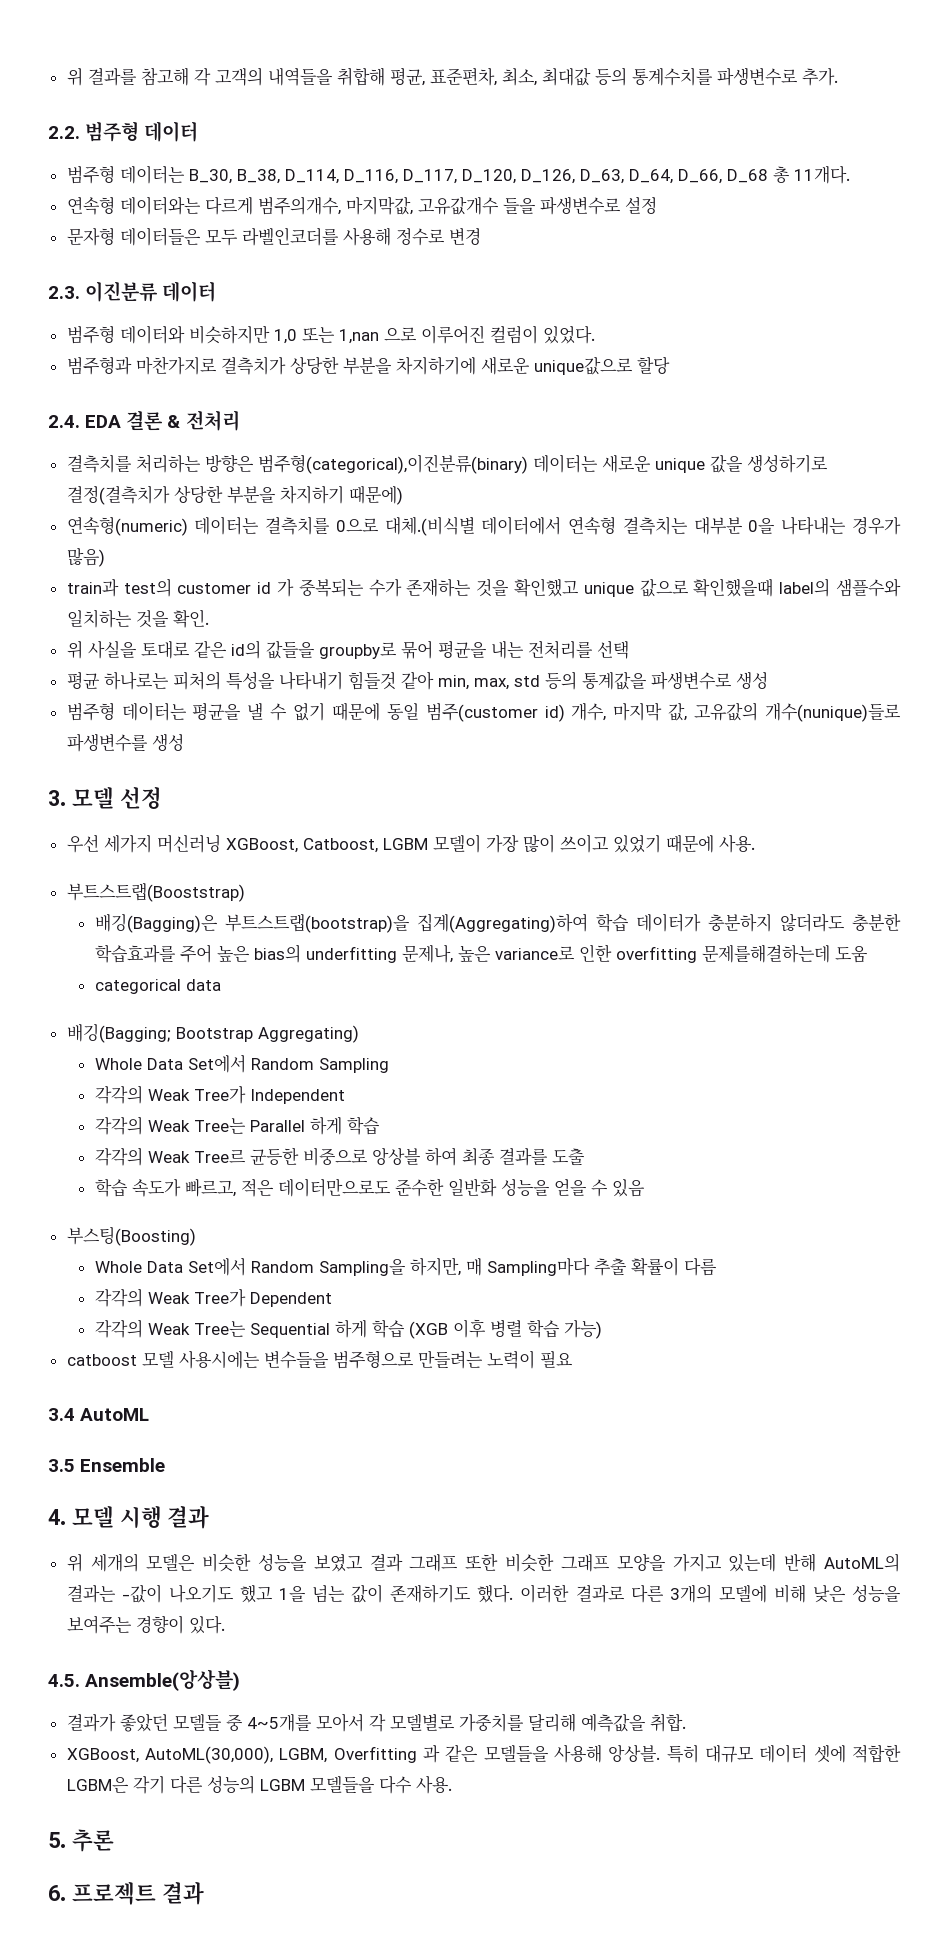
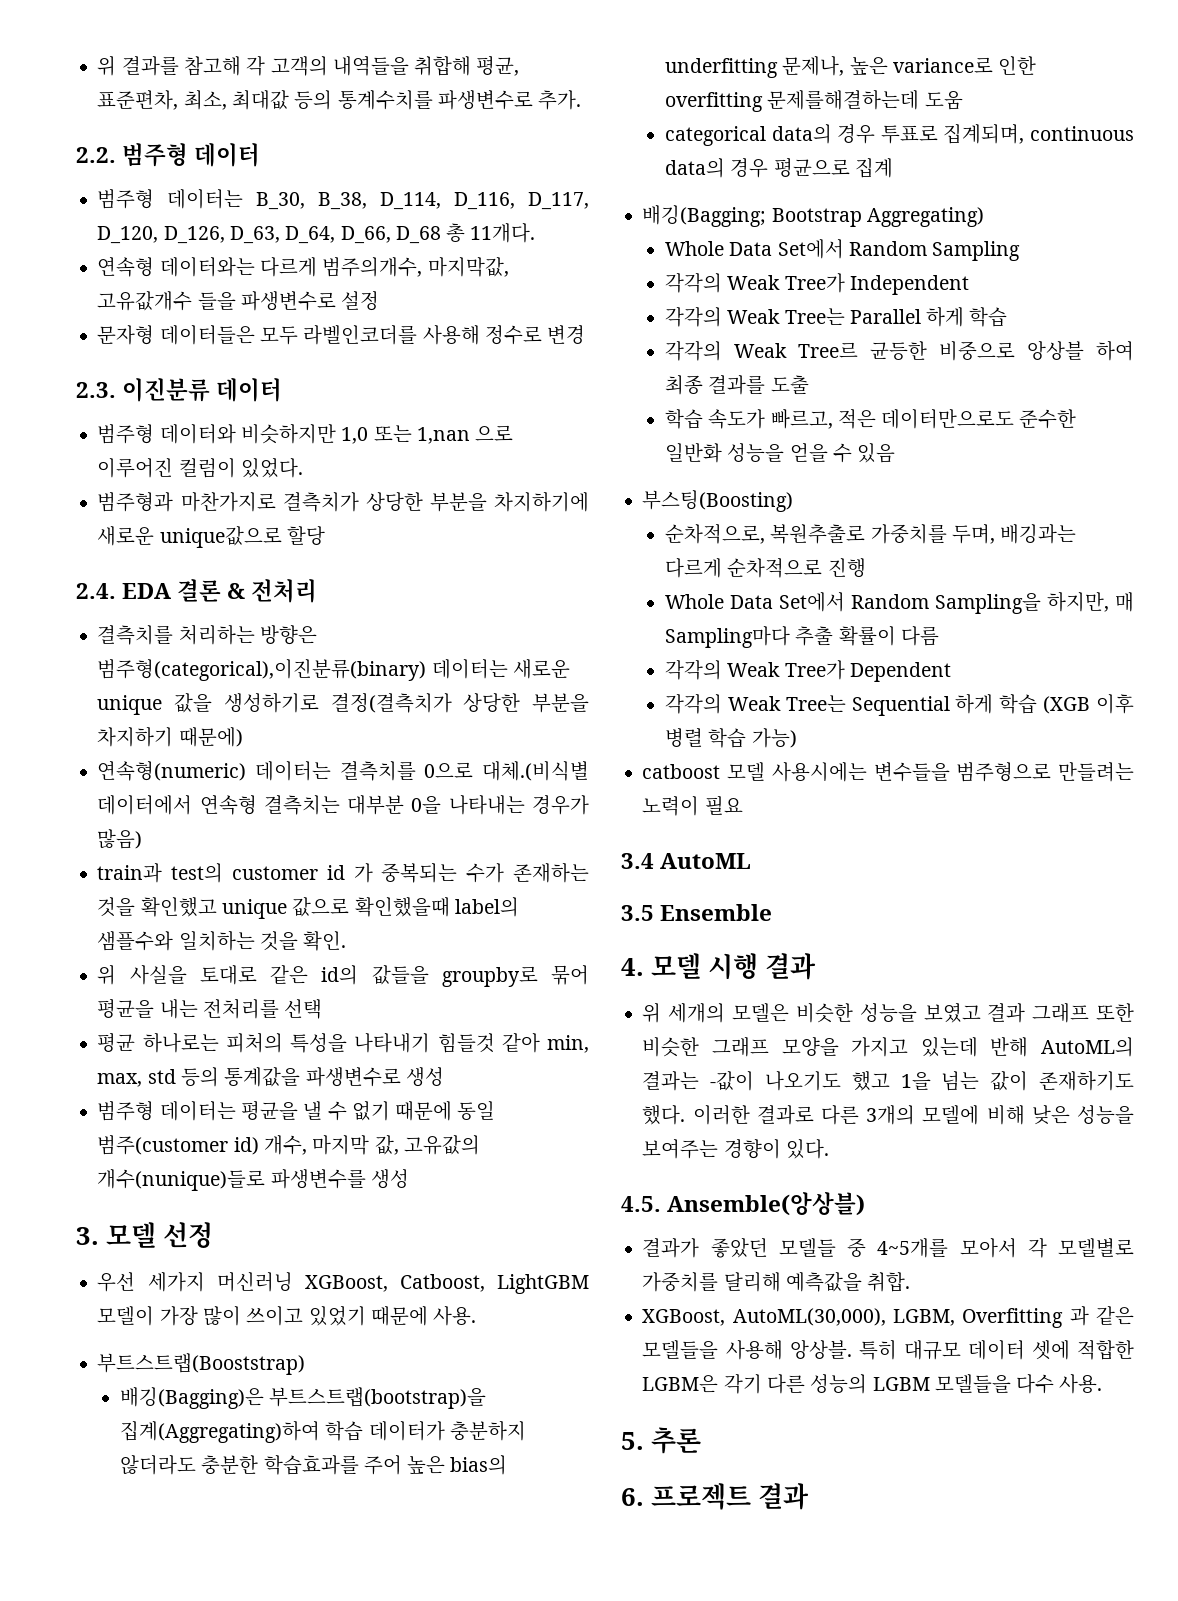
- 우선 세가지 머신러닝 XGBoost, Catboost, LGBM 모델이 가장 많이 쓰이고 있었기 때문에 사용.
+ 우선 세가지 머신러닝 XGBoost, Catboost, LightGBM 모델이 가장 많이 쓰이고 있었기 때문에 사용.
- categorical data
+ categorical data의 경우 투표로 집계되며, continuous data의 경우 평균으로 집계
+ 순차적으로, 복원추출로 가중치를 두며, 배깅과는 다르게 순차적으로 진행

